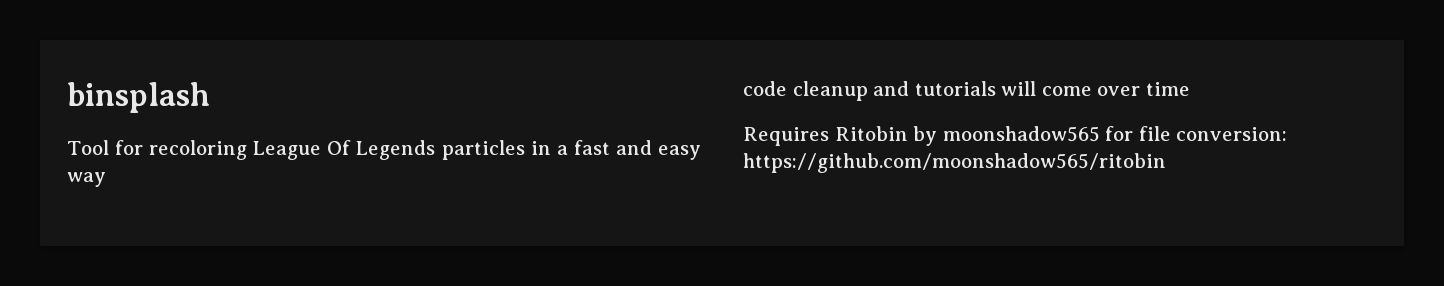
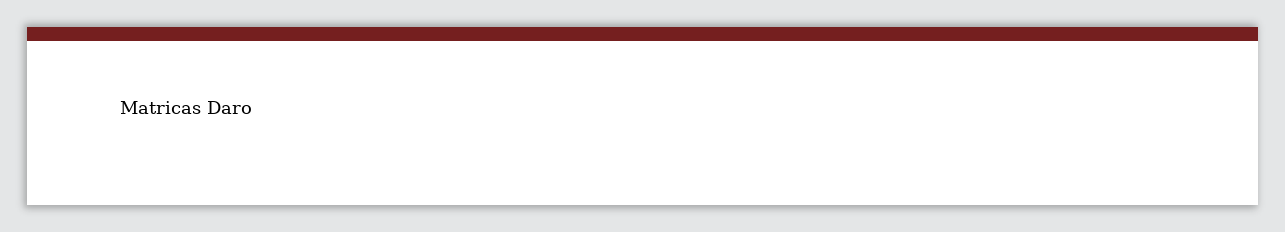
- binsplash
- Tool for recoloring League Of Legends particles in a fast and easy way
- code cleanup and tutorials will come over time
- Requires Ritobin by moonshadow565 for file conversion: https://github.com/moonshadow565/ritobin
+ Matricas Daro

